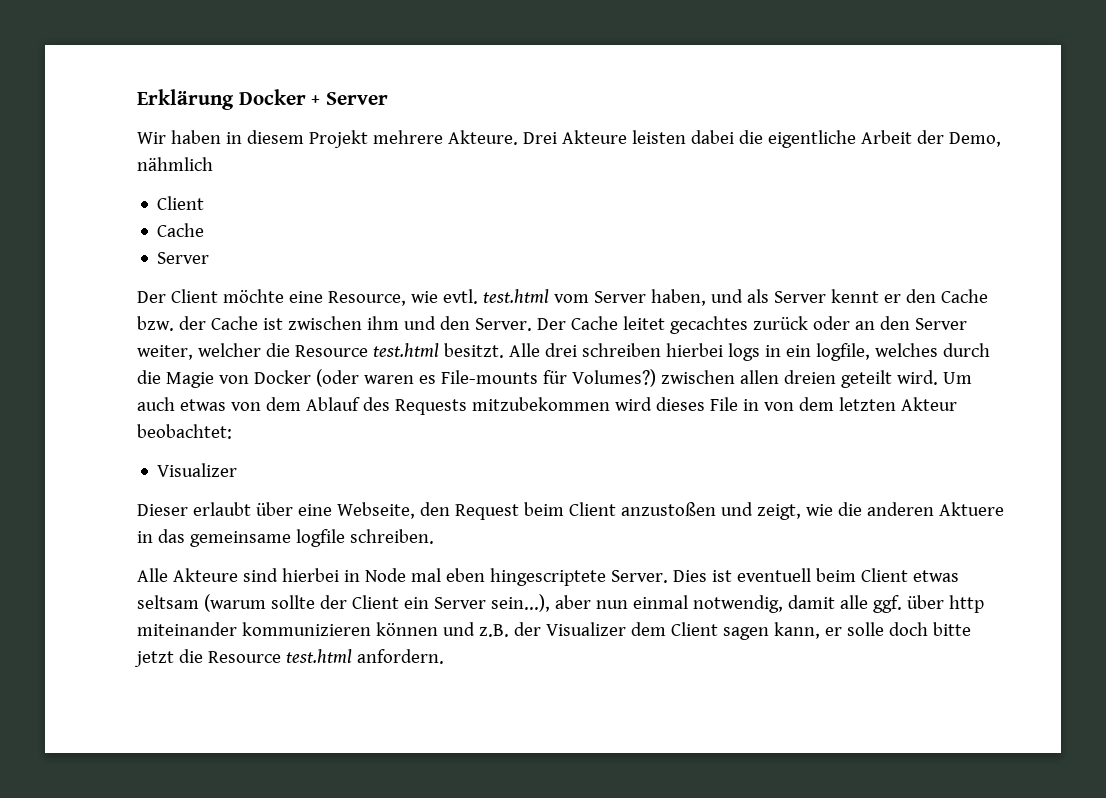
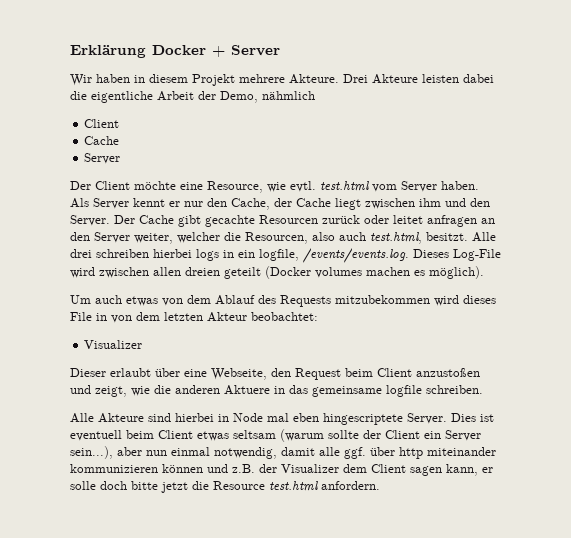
- Der Client möchte eine Resource, wie evtl. test.html vom Server haben, und als Server kennt er den Cache bzw. der Cache ist zwischen ihm und den Server.
+ Der Client möchte eine Resource, wie evtl. test.html vom Server haben. Als Server kennt er nur den Cache, der Cache liegt zwischen ihm und den Server.
- Der Cache leitet gecachtes zurück oder an den Server weiter, welcher die Resource test.html besitzt.
+ Der Cache gibt gecachte Resourcen zurück oder leitet anfragen an den Server weiter, welcher die Resourcen, also auch test.html, besitzt.
- Alle drei schreiben hierbei logs in ein logfile, welches durch die Magie von Docker (oder waren es File-mounts für Volumes?) zwischen allen dreien geteilt wird. Um auch etwas von dem Ablauf des Requests mitzubekommen wird dieses File in von dem letzten Akteur beobachtet:
+ Alle drei schreiben hierbei logs in ein logfile, /events/events.log. Dieses Log-File wird zwischen allen dreien geteilt (Docker volumes machen es möglich).
+ Um auch etwas von dem Ablauf des Requests mitzubekommen wird dieses File in von dem letzten Akteur beobachtet:

